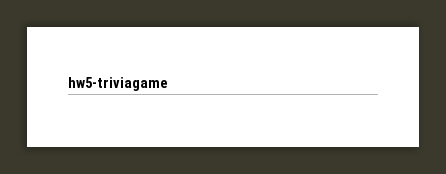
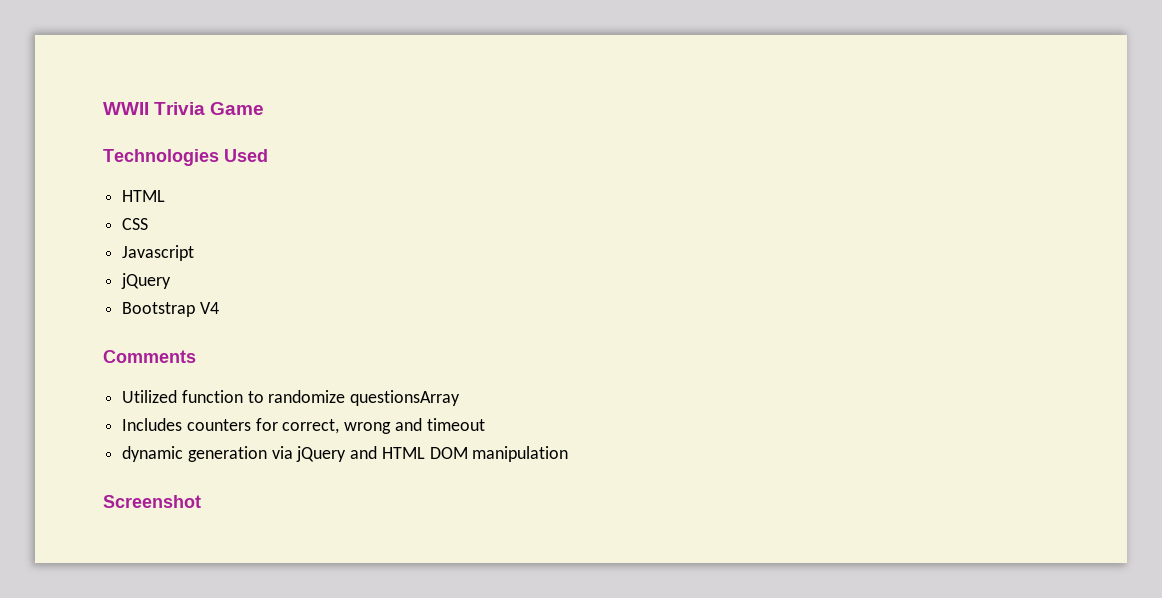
- hw5-triviagame
+ WWII Trivia Game
+ Technologies Used
+ HTML
+ CSS
+ Javascript
+ jQuery
+ Bootstrap V4
+ Comments
+ Utilized function to randomize questionsArray
+ Includes counters for correct, wrong and timeout
+ dynamic generation via jQuery and HTML DOM manipulation
+ Screenshot

